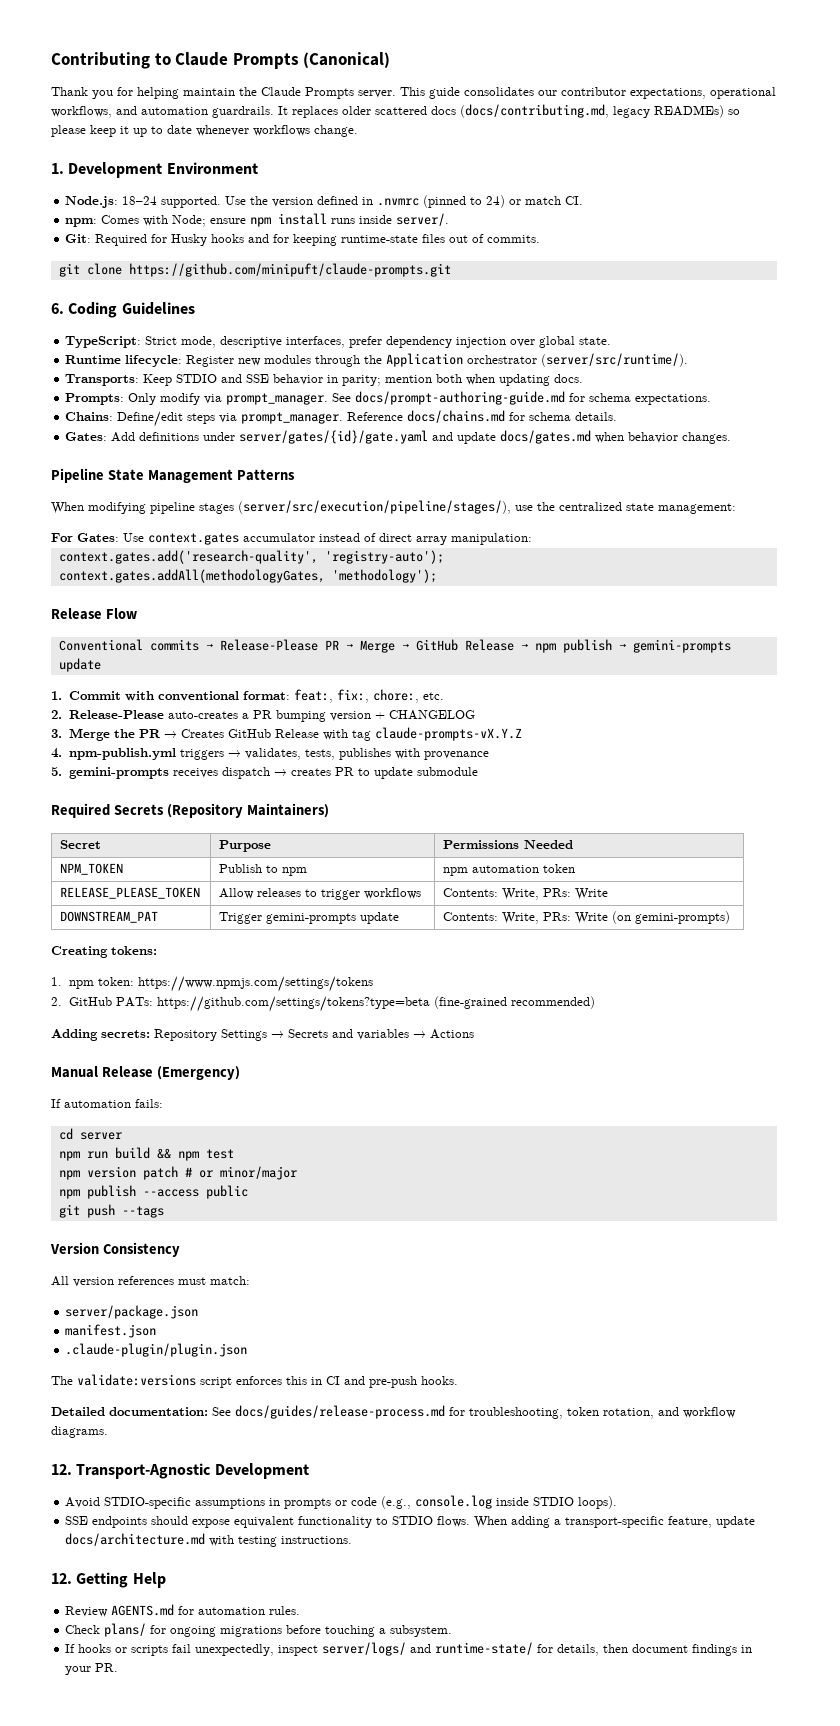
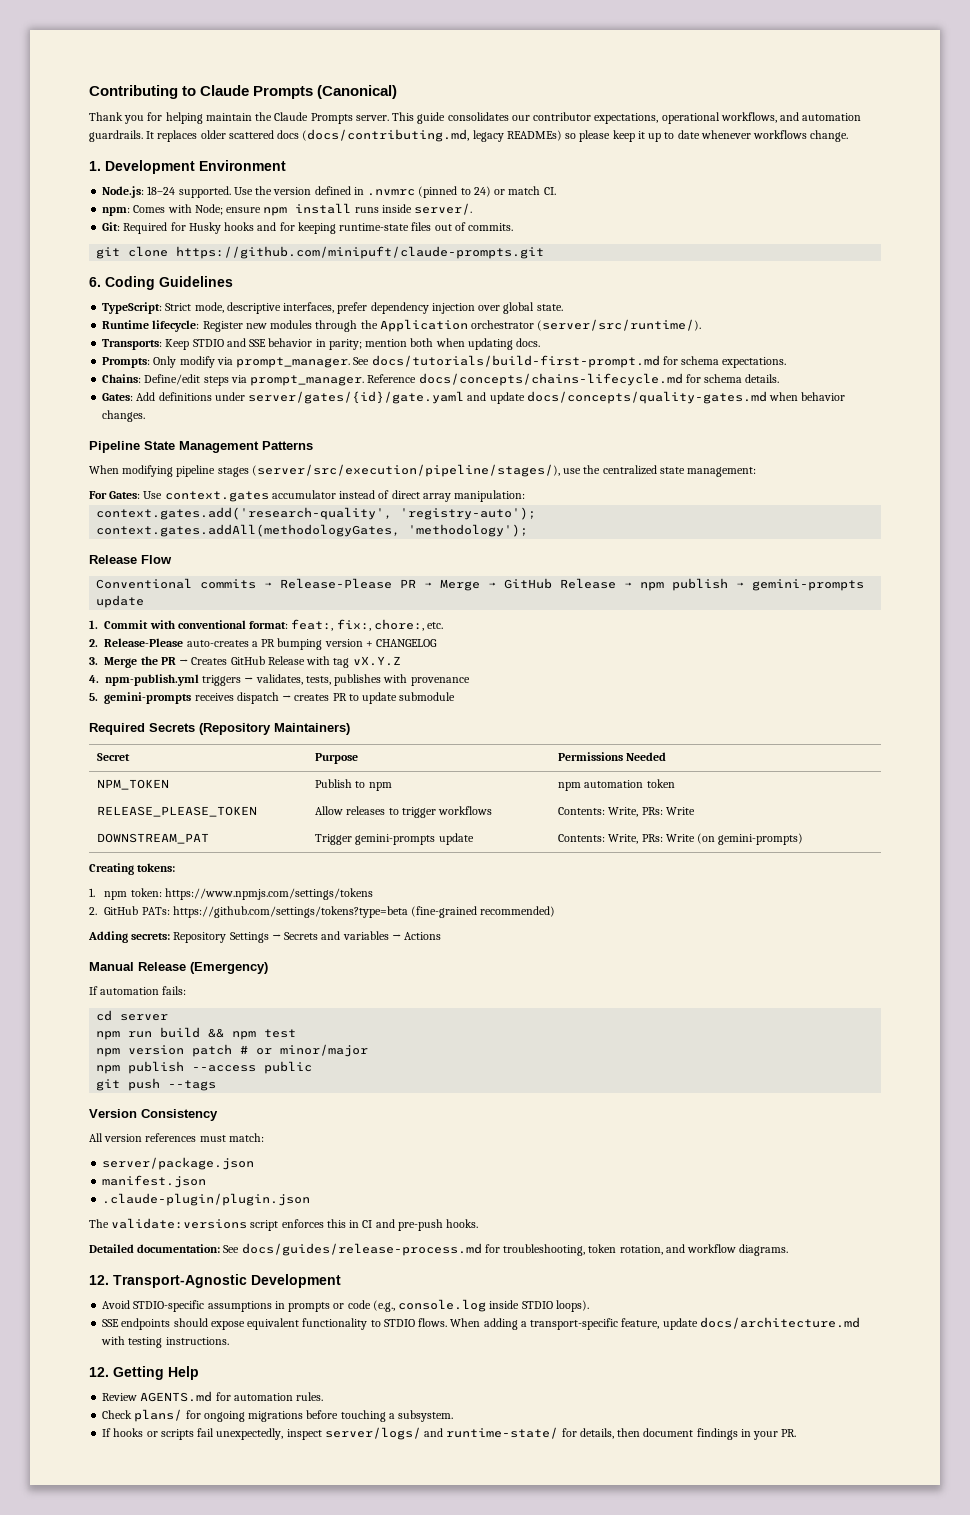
- See docs/prompt-authoring-guide.md for schema expectations.
+ See docs/tutorials/build-first-prompt.md for schema expectations.
- Reference docs/chains.md for schema details.
+ Reference docs/concepts/chains-lifecycle.md for schema details.
- Gates: Add definitions under server/gates/{id}/gate.yaml and update docs/gates.md when behavior changes.
+ Gates: Add definitions under server/gates/{id}/gate.yaml and update docs/concepts/quality-gates.md when behavior changes.
- 3. Merge the PR → Creates GitHub Release with tag claude-prompts-vX.Y.Z
+ 3. Merge the PR → Creates GitHub Release with tag vX.Y.Z

